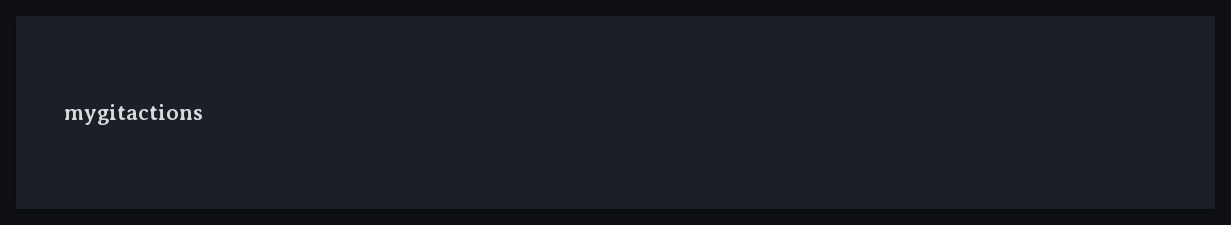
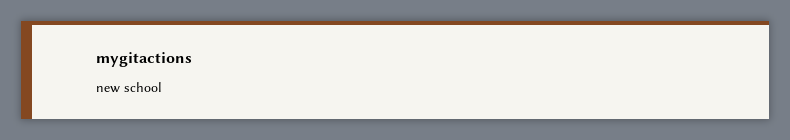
+ new school

